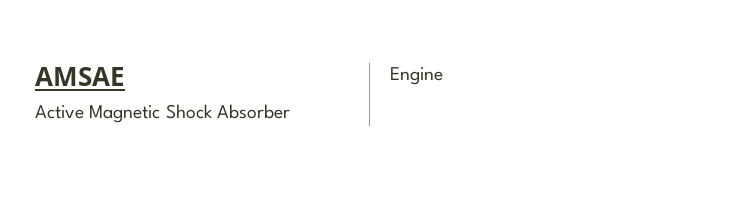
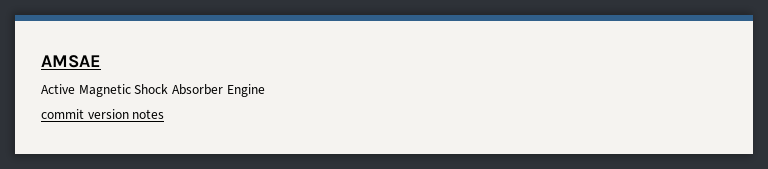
+ commit version notes

